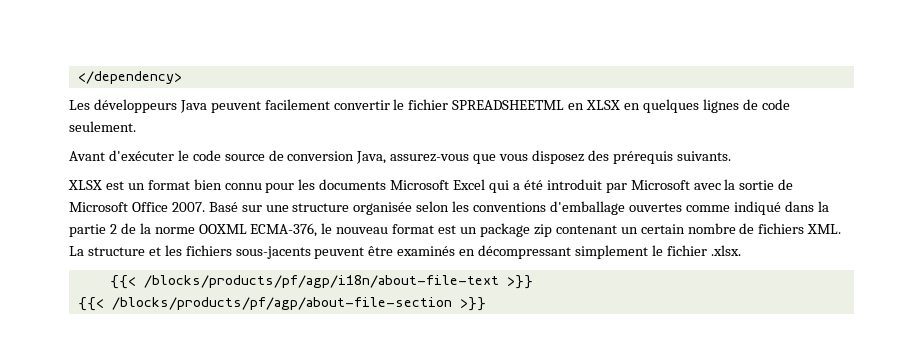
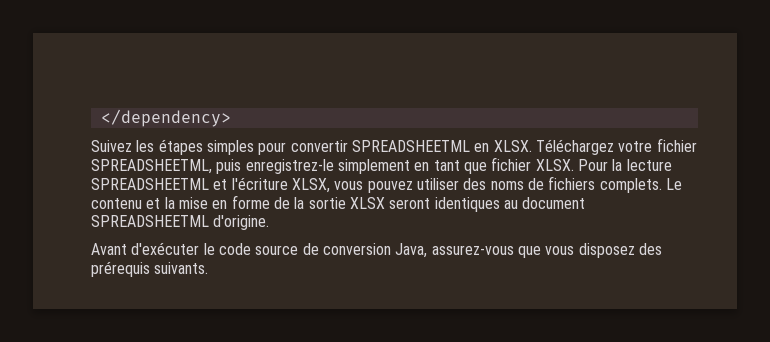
- Les développeurs Java peuvent facilement convertir le fichier SPREADSHEETML en XLSX en quelques lignes de code seulement.
+ Suivez les étapes simples pour convertir SPREADSHEETML en XLSX. Téléchargez votre fichier SPREADSHEETML, puis enregistrez-le simplement en tant que fichier XLSX. Pour la lecture SPREADSHEETML et l'écriture XLSX, vous pouvez utiliser des noms de fichiers complets. Le contenu et la mise en forme de la sortie XLSX seront identiques au document SPREADSHEETML d'origine.
- XLSX est un format bien connu pour les documents Microsoft Excel qui a été introduit par Microsoft avec la sortie de Microsoft Office 2007. Basé sur une structure organisée selon les conventions d'emballage ouvertes comme indiqué dans la partie 2 de la norme OOXML ECMA-376, le nouveau format est un package zip contenant un certain nombre de fichiers XML. La structure et les fichiers sous-jacents peuvent être examinés en décompressant simplement le fichier .xlsx.
- {{< /blocks/products/pf/agp/i18n/about-file-text >}}
- {{< /blocks/products/pf/agp/about-file-section >}}

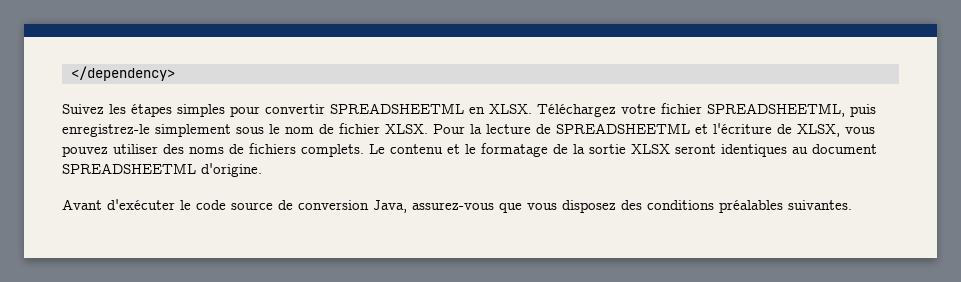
- Téléchargez votre fichier SPREADSHEETML, puis enregistrez-le simplement en tant que fichier XLSX.
+ Téléchargez votre fichier SPREADSHEETML, puis enregistrez-le simplement sous le nom de fichier XLSX.
- Pour la lecture SPREADSHEETML et l'écriture XLSX, vous pouvez utiliser des noms de fichiers complets.
+ Pour la lecture de SPREADSHEETML et l'écriture de XLSX, vous pouvez utiliser des noms de fichiers complets.
- Le contenu et la mise en forme de la sortie XLSX seront identiques au document SPREADSHEETML d'origine.
+ Le contenu et le formatage de la sortie XLSX seront identiques au document SPREADSHEETML d'origine.
- Avant d'exécuter le code source de conversion Java, assurez-vous que vous disposez des prérequis suivants.
+ Avant d'exécuter le code source de conversion Java, assurez-vous que vous disposez des conditions préalables suivantes.

